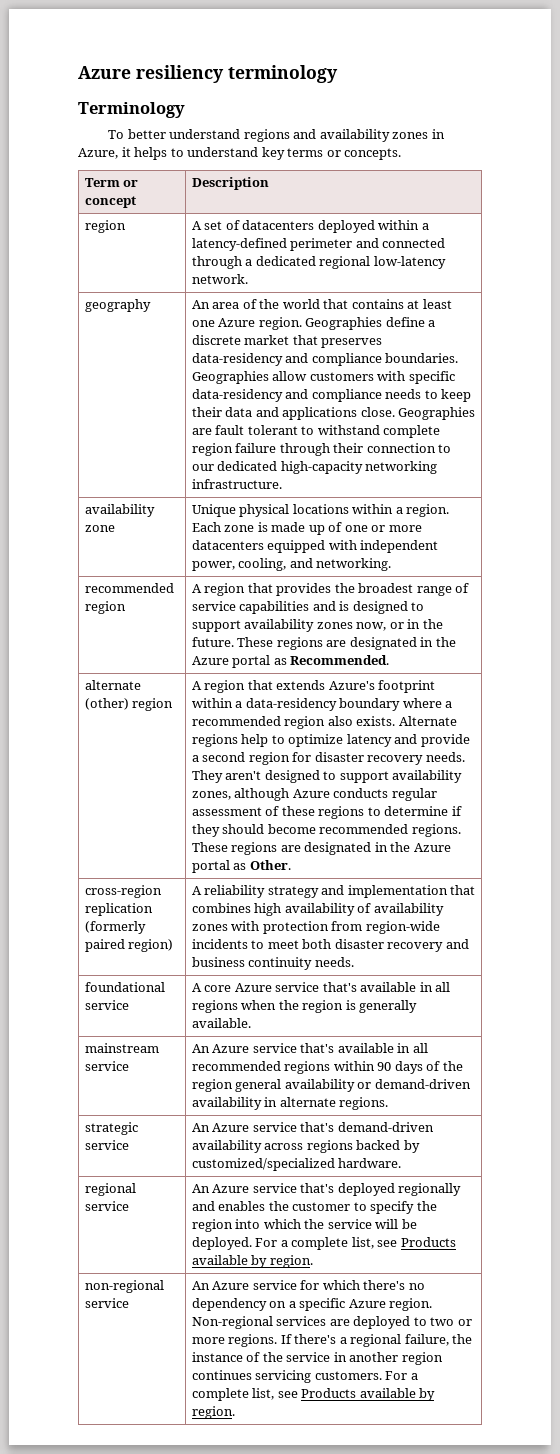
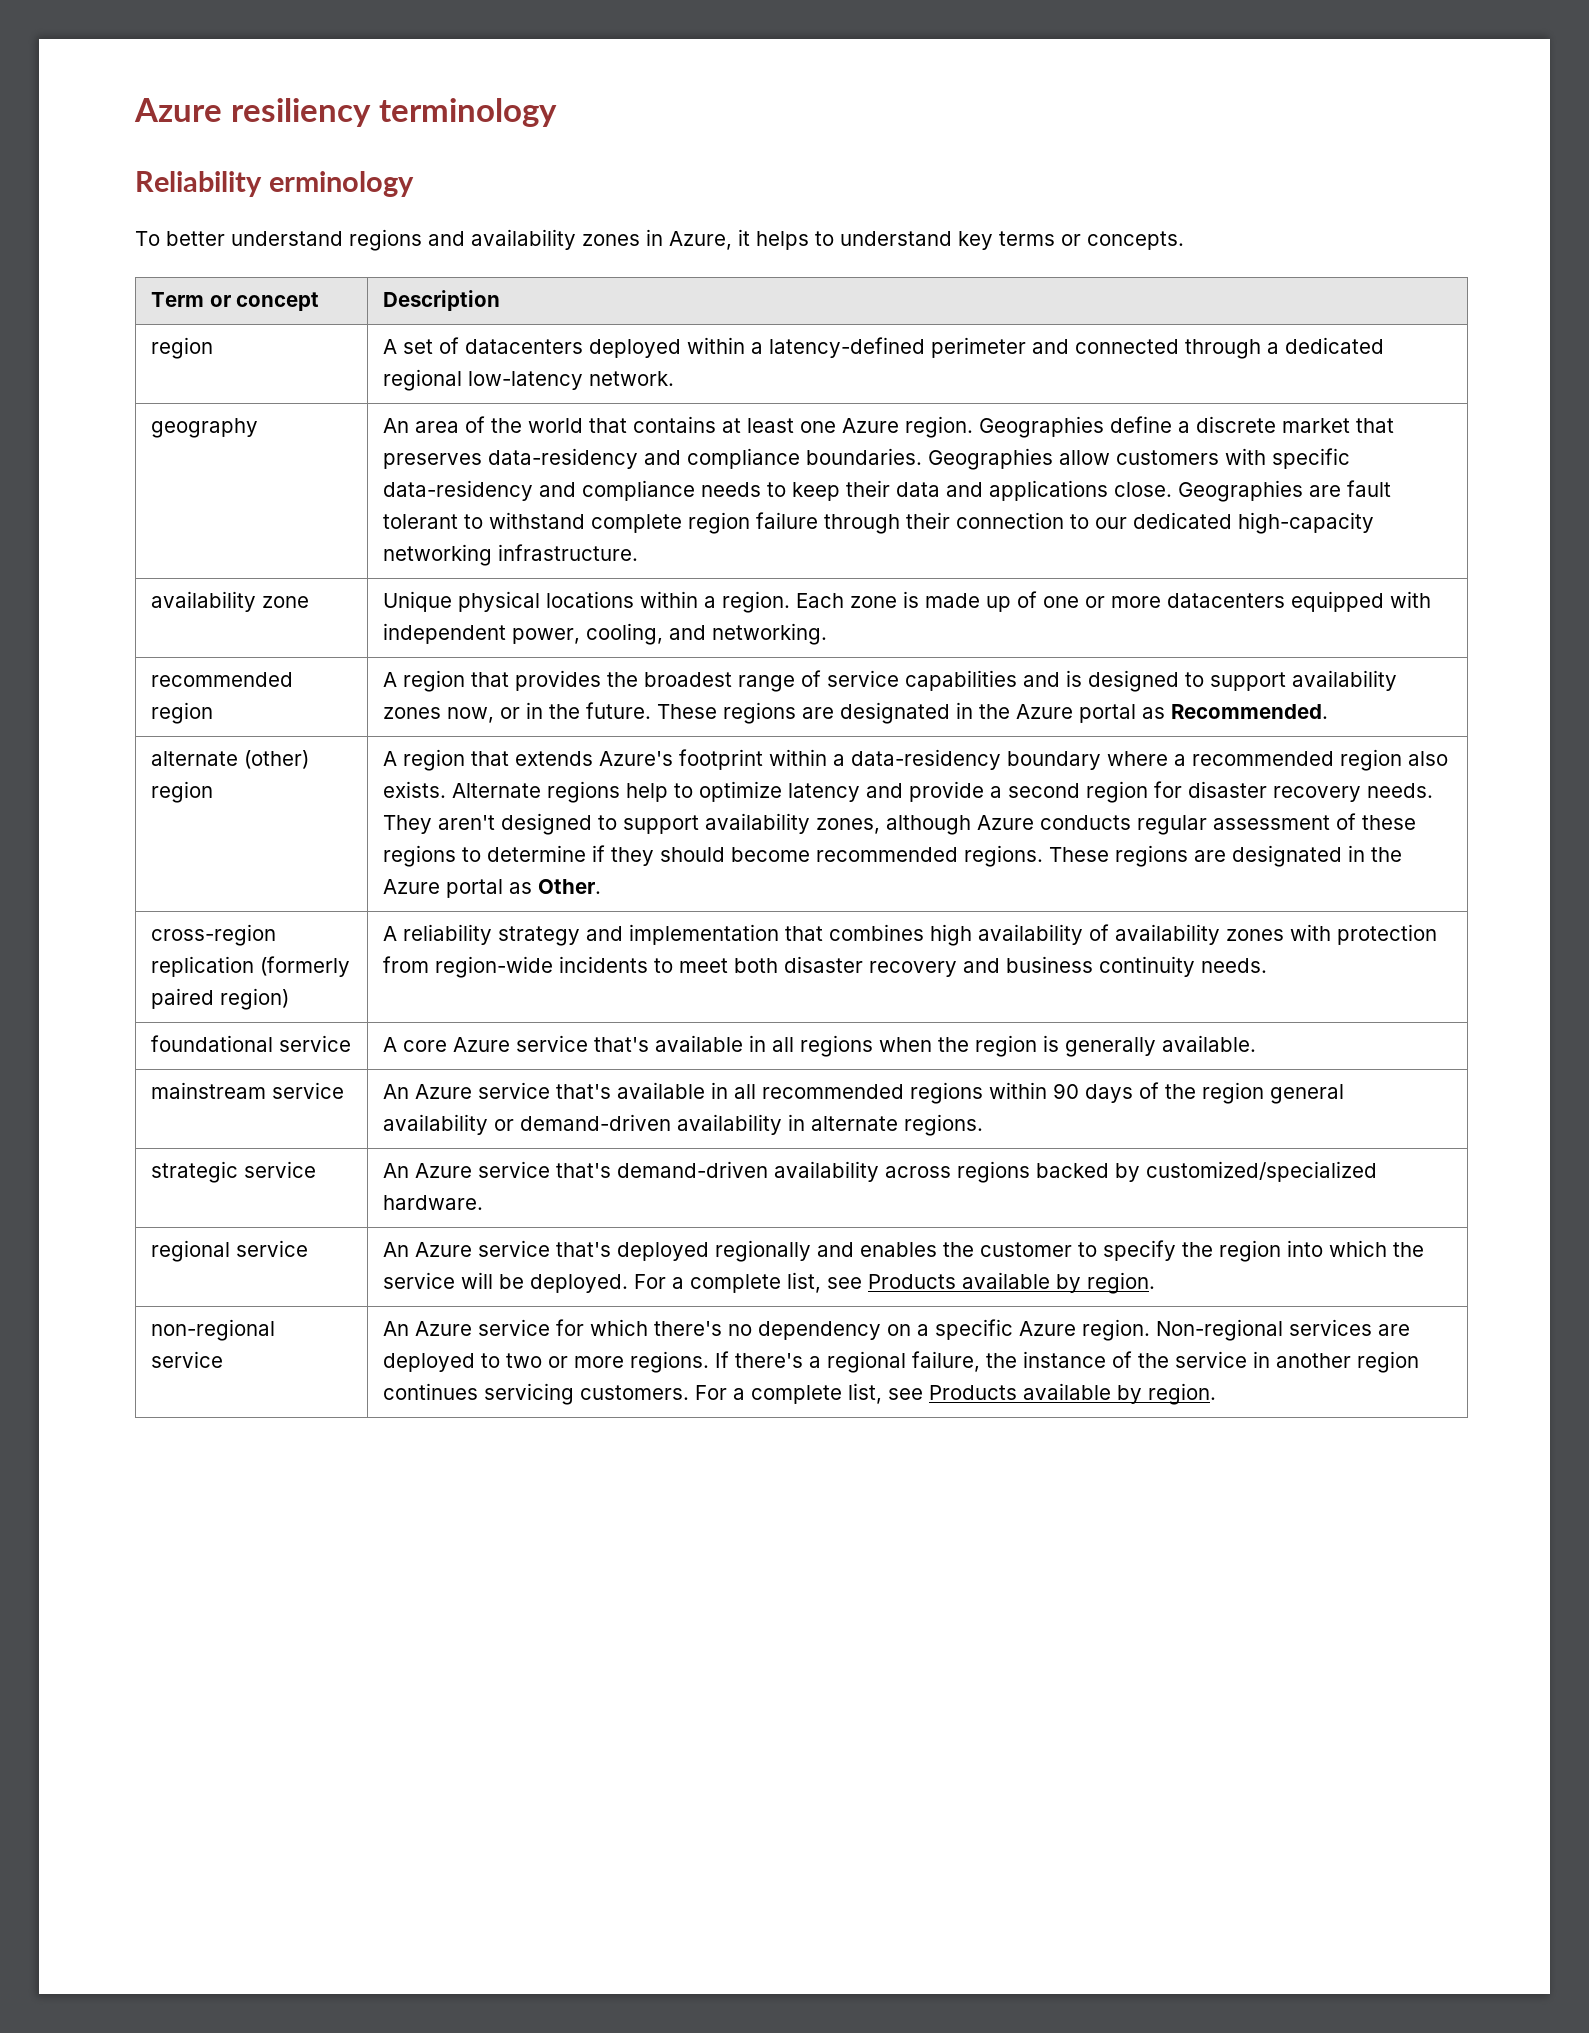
- Terminology
+ Reliability erminology

